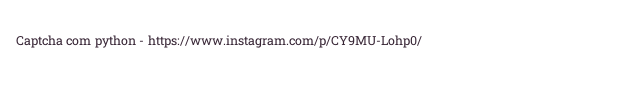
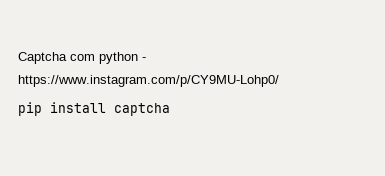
+ pip install captcha

